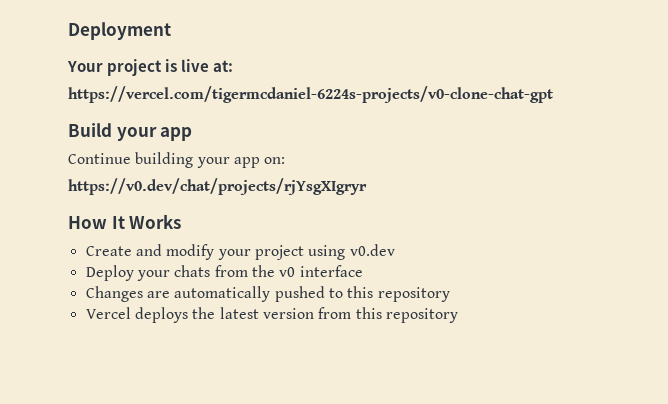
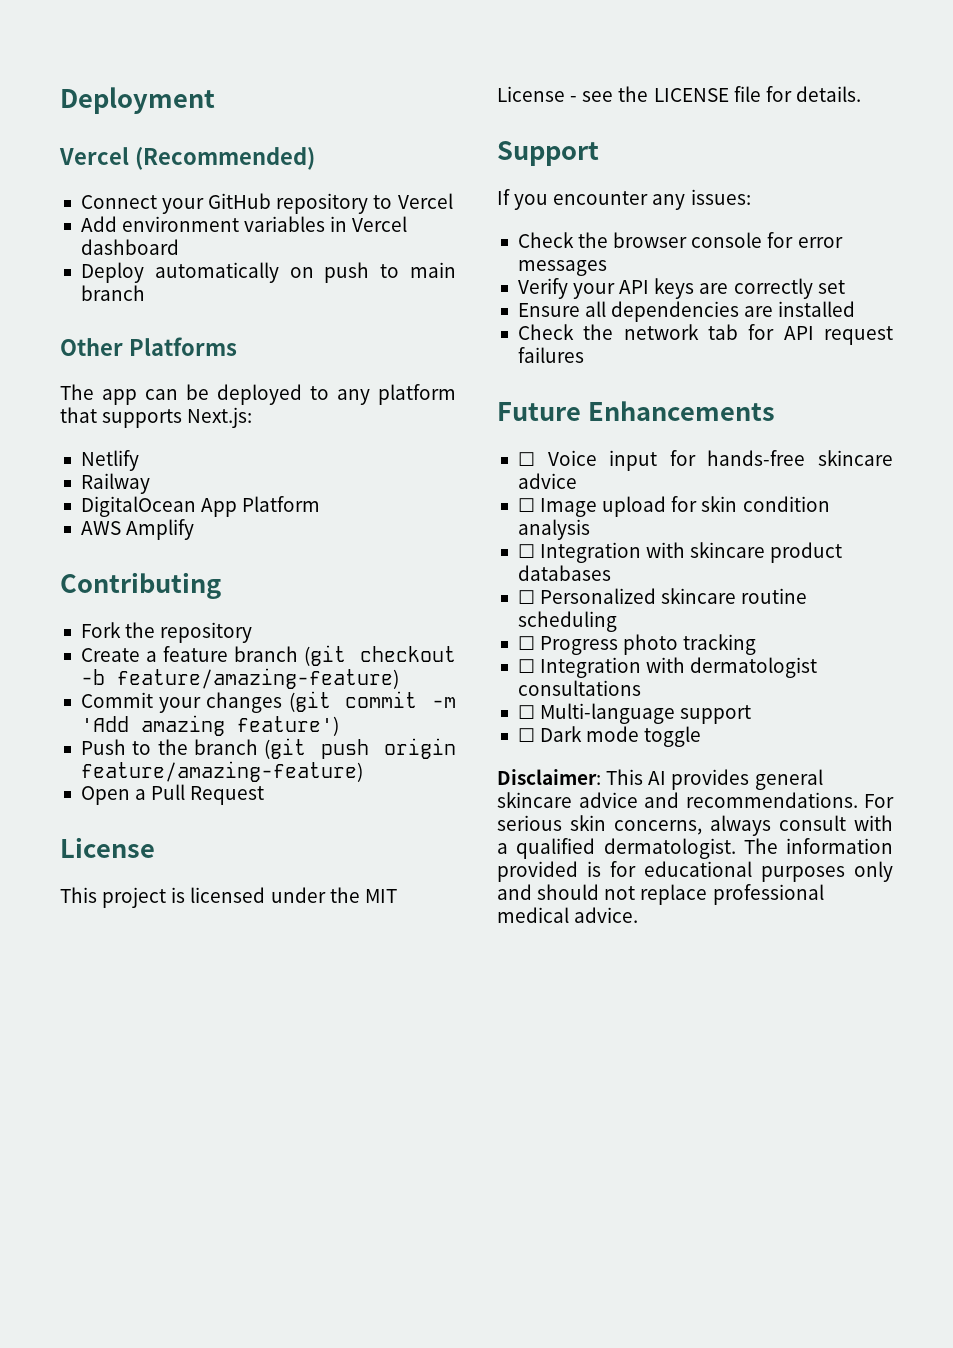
- Your project is live at:
- https://vercel.com/tigermcdaniel-6224s-projects/v0-clone-chat-gpt
- Build your app
- Continue building your app on:
- https://v0.dev/chat/projects/rjYsgXIgryr
- How It Works
- Create and modify your project using v0.dev
- Deploy your chats from the v0 interface
- Changes are automatically pushed to this repository
- Vercel deploys the latest version from this repository
+ Vercel (Recommended)
+ Connect your GitHub repository to Vercel
+ Add environment variables in Vercel dashboard
+ Deploy automatically on push to main branch
+ Other Platforms
+ The app can be deployed to any platform that supports Next.js:
+ Netlify
+ Railway
+ DigitalOcean App Platform
+ AWS Amplify
+ Contributing
+ Fork the repository
+ Create a feature branch (git checkout -b feature/amazing-feature)
+ Commit your changes (git commit -m 'Add amazing feature')
+ Push to the branch (git push origin feature/amazing-feature)
+ Open a Pull Request
+ License
+ This project is licensed under the MIT License - see the LICENSE file for details.
+ Support
+ If you encounter any issues:
+ Check the browser console for error messages
+ Verify your API keys are correctly set
+ Ensure all dependencies are installed
+ Check the network tab for API request failures
+ Future Enhancements
+ ☐ Voice input for hands-free skincare advice
+ ☐ Image upload for skin condition analysis
+ ☐ Integration with skincare product databases
+ ☐ Personalized skincare routine scheduling
+ ☐ Progress photo tracking
+ ☐ Integration with dermatologist consultations
+ ☐ Multi-language support
+ ☐ Dark mode toggle
+ Disclaimer: This AI provides general skincare advice and recommendations. For serious skin concerns, always consult with a qualified dermatologist. The information provided is for educational purposes only and should not replace professional medical advice.

